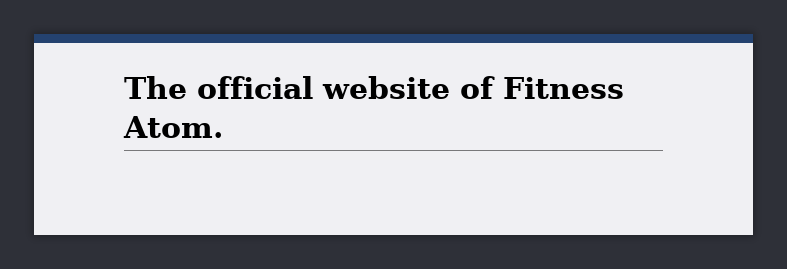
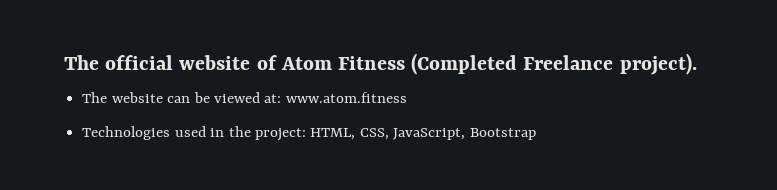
- The official website of Fitness Atom.
+ The official website of Atom Fitness (Completed Freelance project).
+ The website can be viewed at: www.atom.fitness
+ Technologies used in the project: HTML, CSS, JavaScript, Bootstrap

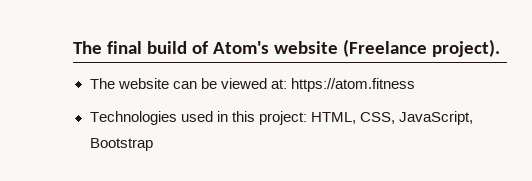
- The official website of Atom Fitness (Completed Freelance project).
+ The final build of Atom's website (Freelance project).
- The website can be viewed at: www.atom.fitness
+ The website can be viewed at: https://atom.fitness
- Technologies used in the project: HTML, CSS, JavaScript, Bootstrap
+ Technologies used in this project: HTML, CSS, JavaScript, Bootstrap

